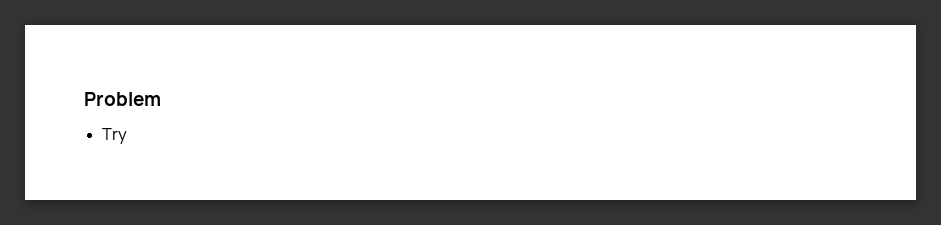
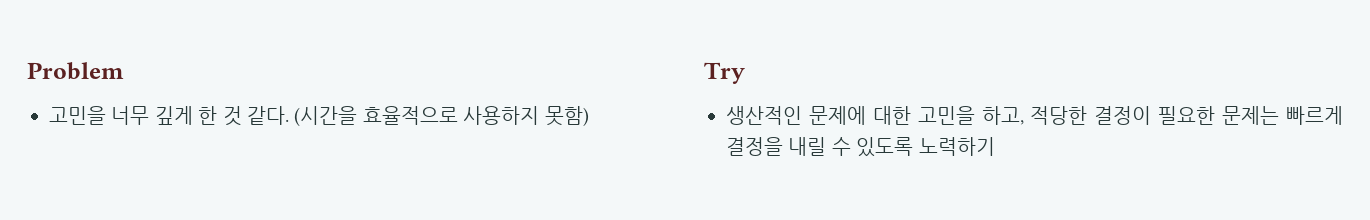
+ 고민을 너무 깊게 한 것 같다. (시간을 효율적으로 사용하지 못함)
  Try
+ 생산적인 문제에 대한 고민을 하고, 적당한 결정이 필요한 문제는 빠르게 결정을 내릴 수 있도록 노력하기

